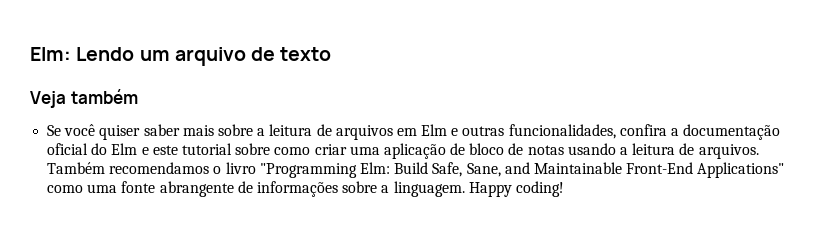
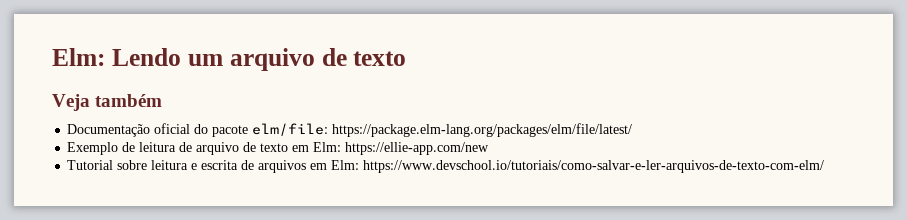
- Se você quiser saber mais sobre a leitura de arquivos em Elm e outras funcionalidades, confira a documentação oficial do Elm e este tutorial sobre como criar uma aplicação de bloco de notas usando a leitura de arquivos. Também recomendamos o livro "Programming Elm: Build Safe, Sane, and Maintainable Front-End Applications" como uma fonte abrangente de informações sobre a linguagem. Happy coding!
+ Documentação oficial do pacote elm/file: https://package.elm-lang.org/packages/elm/file/latest/
+ Exemplo de leitura de arquivo de texto em Elm: https://ellie-app.com/new
+ Tutorial sobre leitura e escrita de arquivos em Elm: https://www.devschool.io/tutoriais/como-salvar-e-ler-arquivos-de-texto-com-elm/

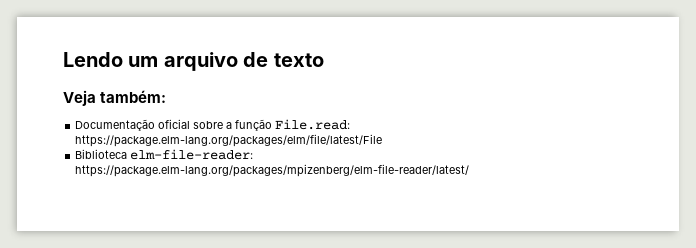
- Elm: Lendo um arquivo de texto
+ Lendo um arquivo de texto
- Veja também
+ Veja também:
- Documentação oficial do pacote elm/file: https://package.elm-lang.org/packages/elm/file/latest/
- Exemplo de leitura de arquivo de texto em Elm: https://ellie-app.com/new
- Tutorial sobre leitura e escrita de arquivos em Elm: https://www.devschool.io/tutoriais/como-salvar-e-ler-arquivos-de-texto-com-elm/
+ Documentação oficial sobre a função File.read: https://package.elm-lang.org/packages/elm/file/latest/File
+ Biblioteca elm-file-reader: https://package.elm-lang.org/packages/mpizenberg/elm-file-reader/latest/

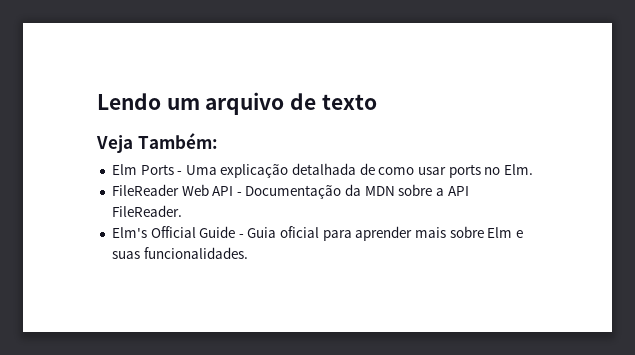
- Veja também:
- Documentação oficial sobre a função File.read: https://package.elm-lang.org/packages/elm/file/latest/File
- Biblioteca elm-file-reader: https://package.elm-lang.org/packages/mpizenberg/elm-file-reader/latest/
+ Veja Também:
+ Elm Ports - Uma explicação detalhada de como usar ports no Elm.
+ FileReader Web API - Documentação da MDN sobre a API FileReader.
+ Elm's Official Guide - Guia oficial para aprender mais sobre Elm e suas funcionalidades.

